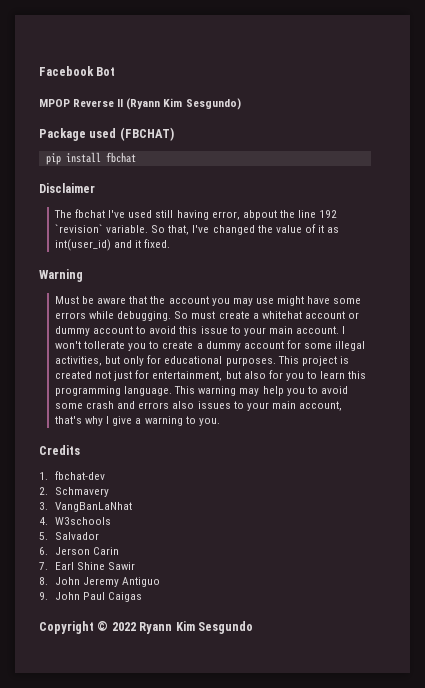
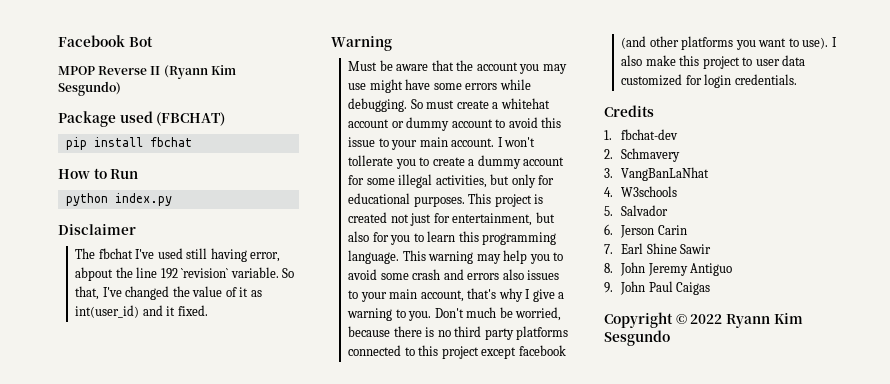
+ How to Run
+ python index.py
+ Don't much be worried, because there is no third party platforms connected to this project except facebook (and other platforms you want to use). I also make this project to user data customized for login credentials.

